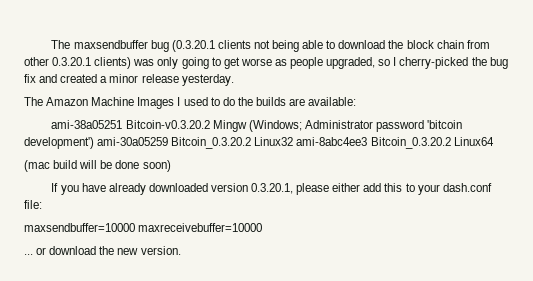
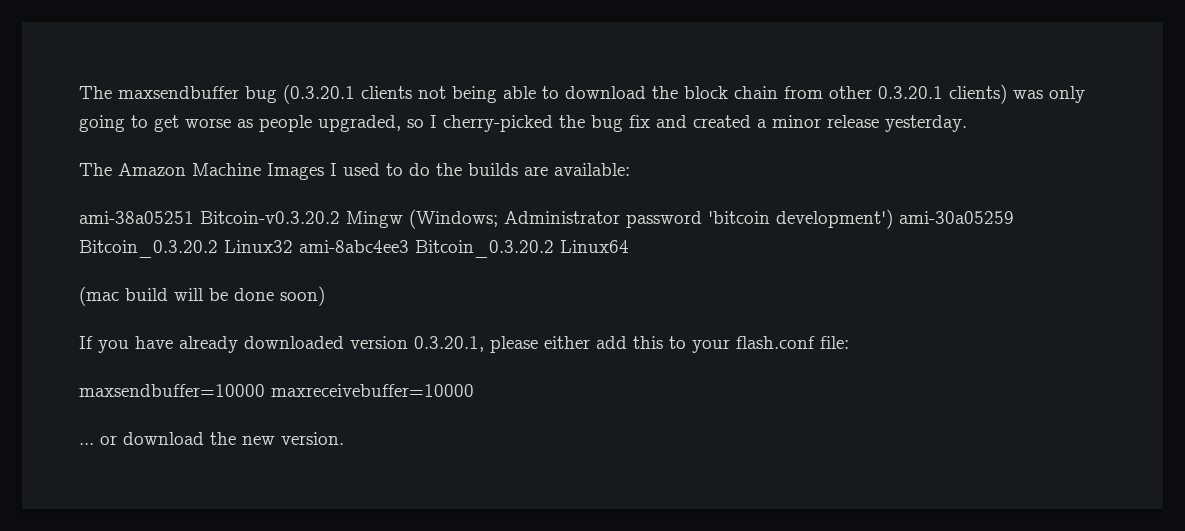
- If you have already downloaded version 0.3.20.1, please either add this to your dash.conf file:
+ If you have already downloaded version 0.3.20.1, please either add this to your flash.conf file:

